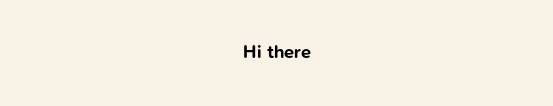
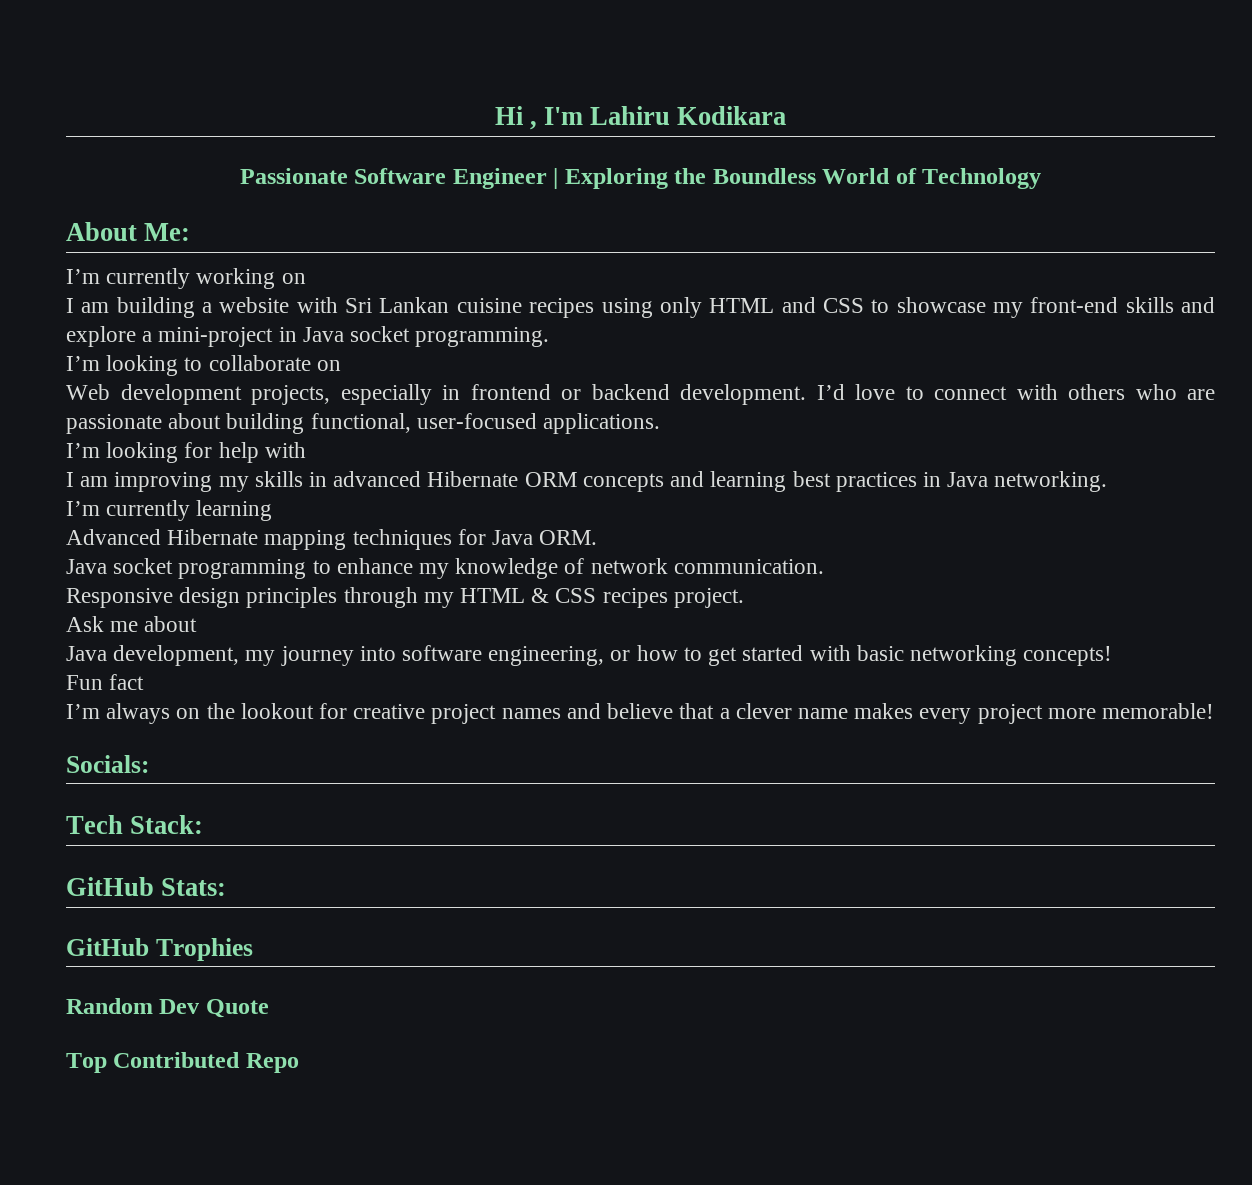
- Hi there
+ Hi , I'm Lahiru Kodikara
+ Passionate Software Engineer | Exploring the Boundless World of Technology
+ About Me:
+ I’m currently working on
+ I am building a website with Sri Lankan cuisine recipes using only HTML and CSS to showcase my front-end skills and explore a mini-project in Java socket programming.
+ I’m looking to collaborate on
+ Web development projects, especially in frontend or backend development. I’d love to connect with others who are passionate about building functional, user-focused applications.
+ I’m looking for help with
+ I am improving my skills in advanced Hibernate ORM concepts and learning best practices in Java networking.
+ I’m currently learning
+ Advanced Hibernate mapping techniques for Java ORM.
+ Java socket programming to enhance my knowledge of network communication.
+ Responsive design principles through my HTML & CSS recipes project.
+ Ask me about
+ Java development, my journey into software engineering, or how to get started with basic networking concepts!
+ Fun fact
+ I’m always on the lookout for creative project names and believe that a clever name makes every project more memorable!
+ Socials:
+ Tech Stack:
+ GitHub Stats:
+ GitHub Trophies
+ Random Dev Quote
+ Top Contributed Repo

